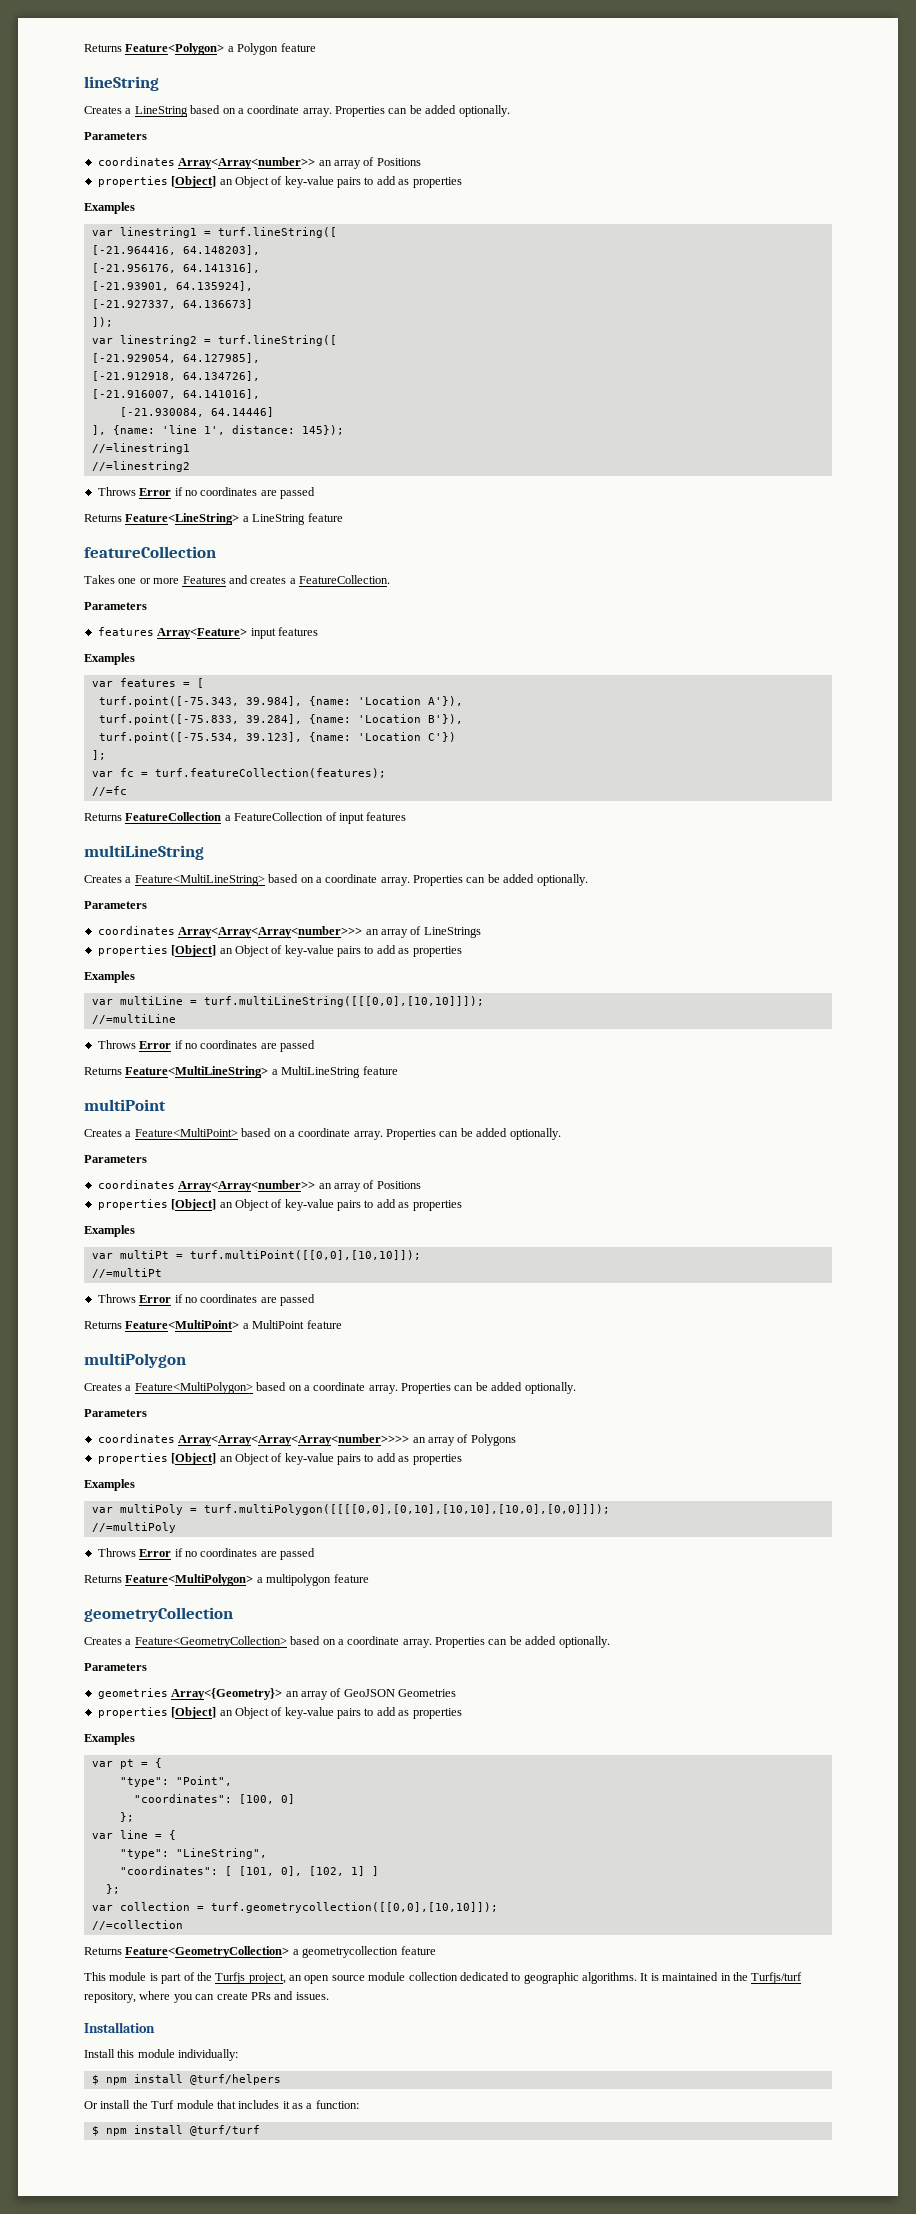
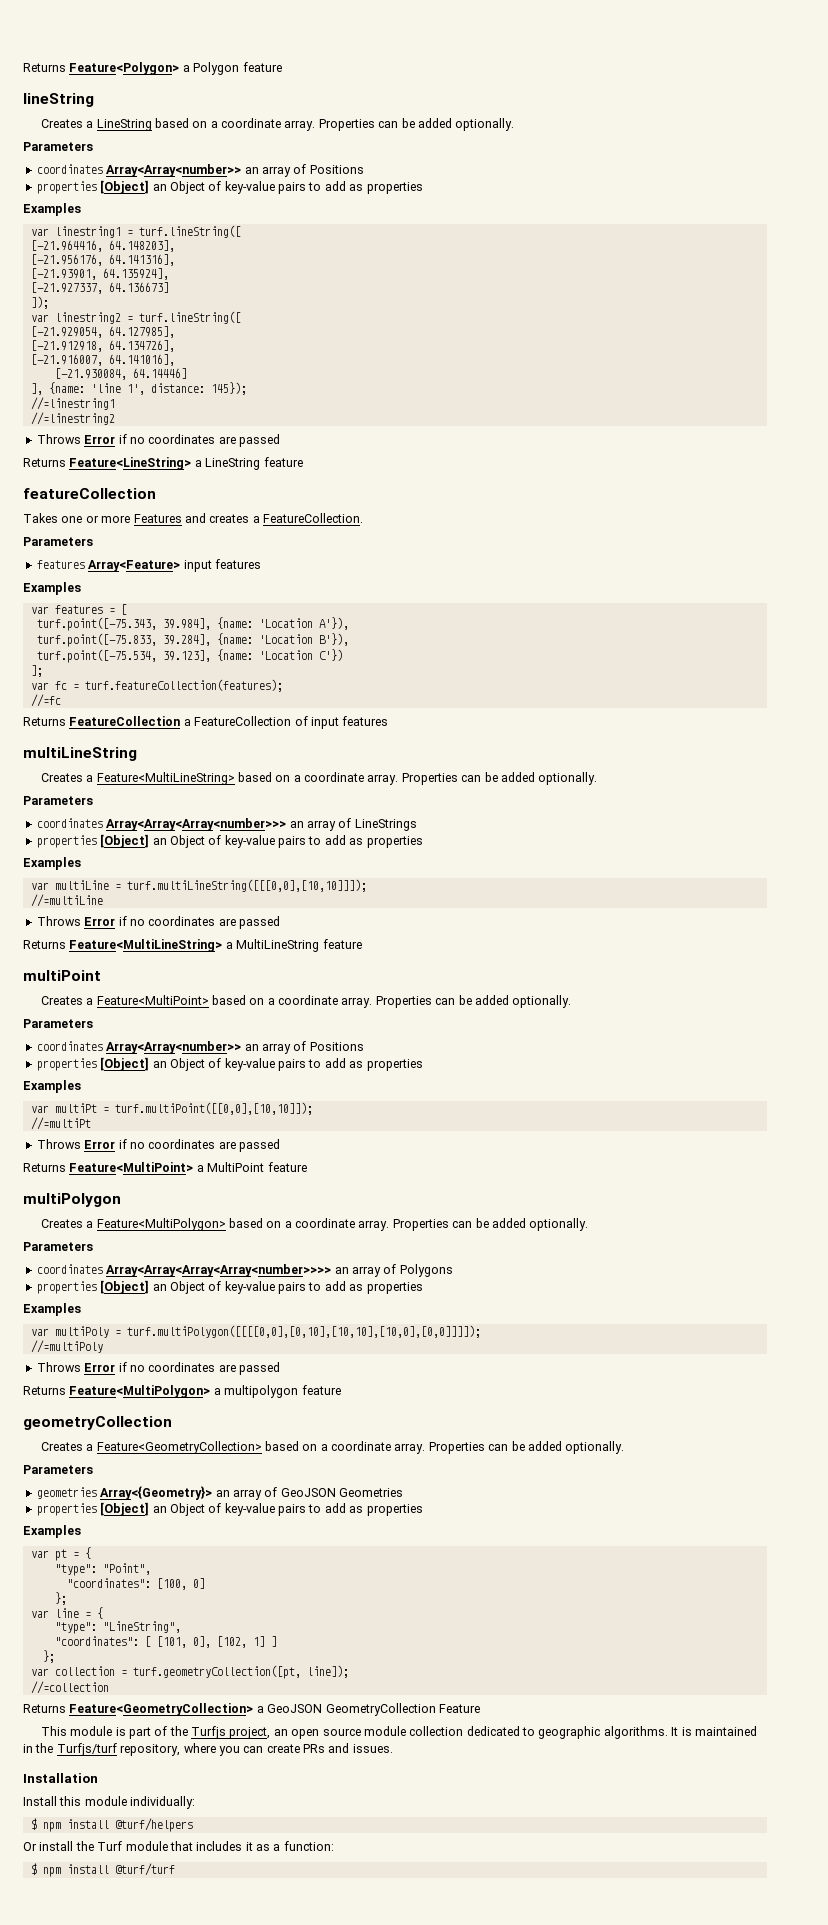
- var multiPoly = turf.multiPolygon([[[[0,0],[0,10],[10,10],[10,0],[0,0]]]);
+ var multiPoly = turf.multiPolygon([[[[0,0],[0,10],[10,10],[10,0],[0,0]]]]);
- var collection = turf.geometrycollection([[0,0],[10,10]]);
+ var collection = turf.geometryCollection([pt, line]);
- Returns Feature<GeometryCollection> a geometrycollection feature
+ Returns Feature<GeometryCollection> a GeoJSON GeometryCollection Feature

